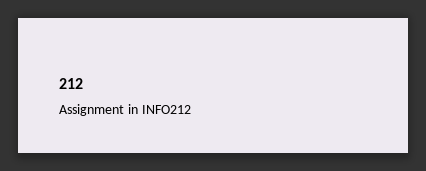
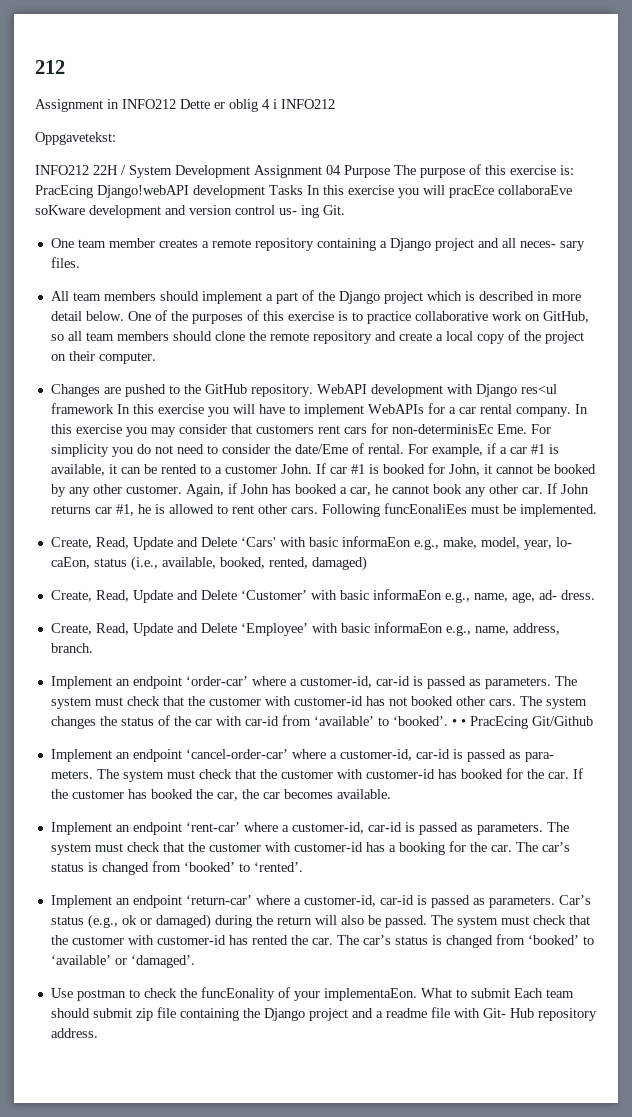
- Assignment in INFO212
+ Assignment in INFO212 Dette er oblig 4 i INFO212
+ Oppgavetekst:
+ INFO212 22H / System Development Assignment 04 Purpose The purpose of this exercise is: PracEcing Django!webAPI development Tasks In this exercise you will pracEce collaboraEve soKware development and version control us- ing Git.
+ One team member creates a remote repository containing a Django project and all neces- sary files.
+ All team members should implement a part of the Django project which is described in more detail below. One of the purposes of this exercise is to practice collaborative work on GitHub, so all team members should clone the remote repository and create a local copy of the project on their computer.
+ Changes are pushed to the GitHub repository. WebAPI development with Django res<ul framework In this exercise you will have to implement WebAPIs for a car rental company. In this exercise you may consider that customers rent cars for non-determinisEc Eme. For simplicity you do not need to consider the date/Eme of rental. For example, if a car #1 is available, it can be rented to a customer John. If car #1 is booked for John, it cannot be booked by any other customer. Again, if John has booked a car, he cannot book any other car. If John returns car #1, he is allowed to rent other cars. Following funcEonaliEes must be implemented.
+ Create, Read, Update and Delete ‘Cars' with basic informaEon e.g., make, model, year, lo- caEon, status (i.e., available, booked, rented, damaged)
+ Create, Read, Update and Delete ‘Customer’ with basic informaEon e.g., name, age, ad- dress.
+ Create, Read, Update and Delete ‘Employee’ with basic informaEon e.g., name, address, branch.
+ Implement an endpoint ‘order-car’ where a customer-id, car-id is passed as parameters. The system must check that the customer with customer-id has not booked other cars. The system changes the status of the car with car-id from ‘available’ to ‘booked’. • • PracEcing Git/Github
+ Implement an endpoint ‘cancel-order-car’ where a customer-id, car-id is passed as para- meters. The system must check that the customer with customer-id has booked for the car. If the customer has booked the car, the car becomes available.
+ Implement an endpoint ‘rent-car’ where a customer-id, car-id is passed as parameters. The system must check that the customer with customer-id has a booking for the car. The car’s status is changed from ‘booked’ to ‘rented’.
+ Implement an endpoint ‘return-car’ where a customer-id, car-id is passed as parameters. Car’s status (e.g., ok or damaged) during the return will also be passed. The system must check that the customer with customer-id has rented the car. The car’s status is changed from ‘booked’ to ‘available’ or ‘damaged’.
+ Use postman to check the funcEonality of your implementaEon. What to submit Each team should submit zip file containing the Django project and a readme file with Git- Hub repository address.

